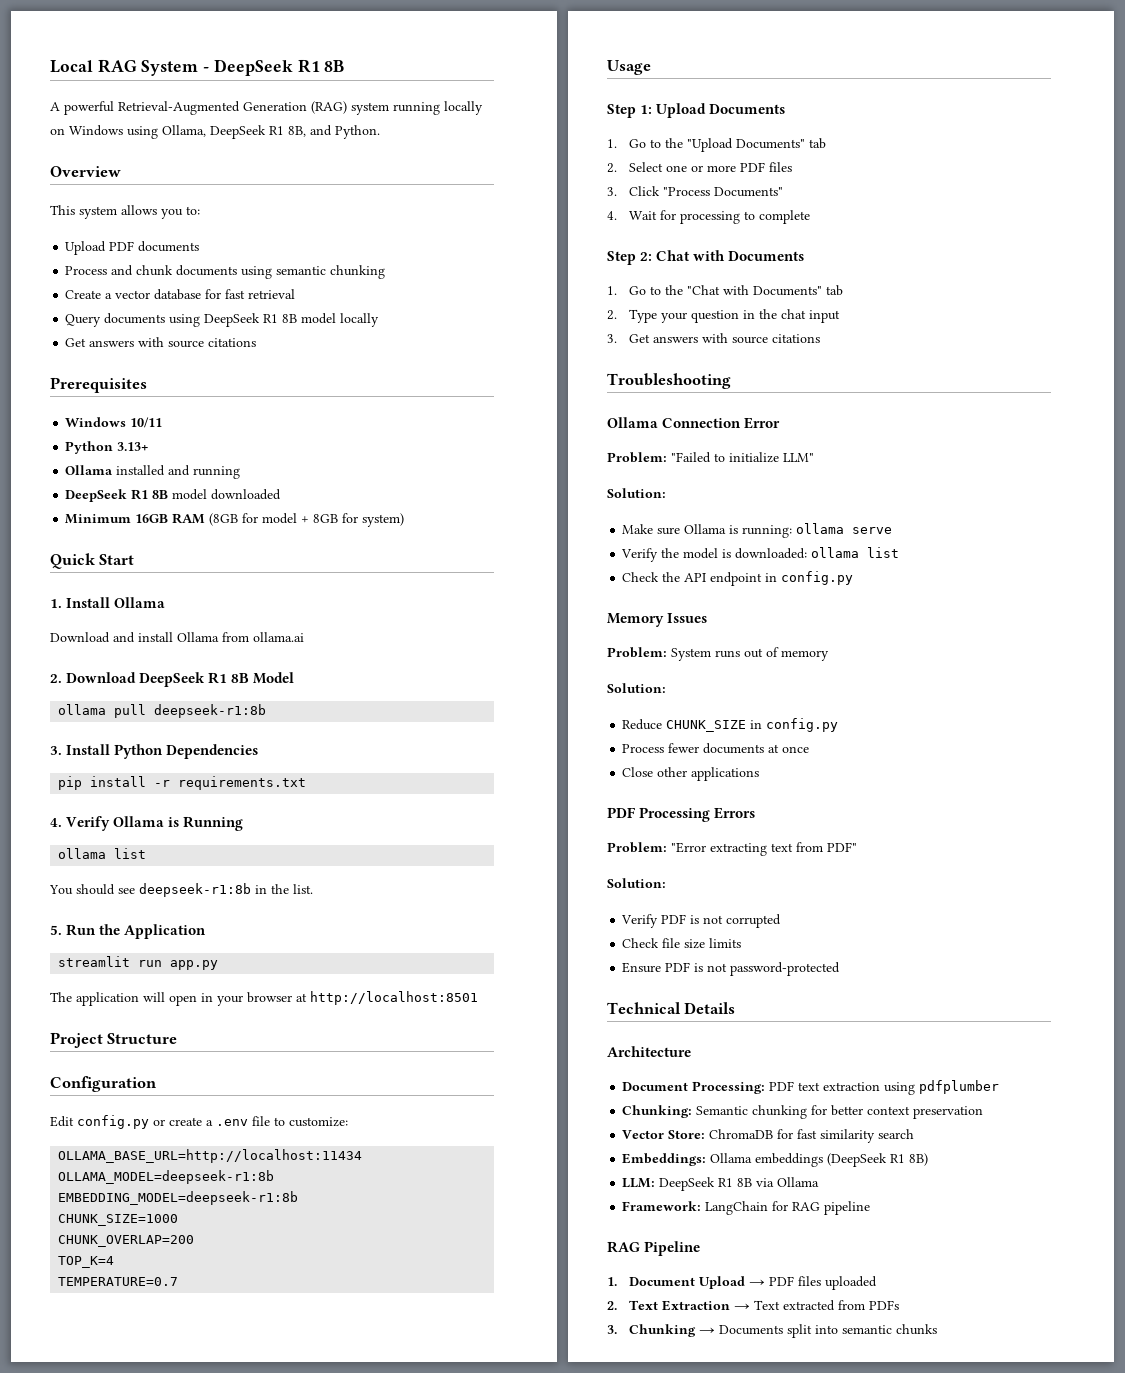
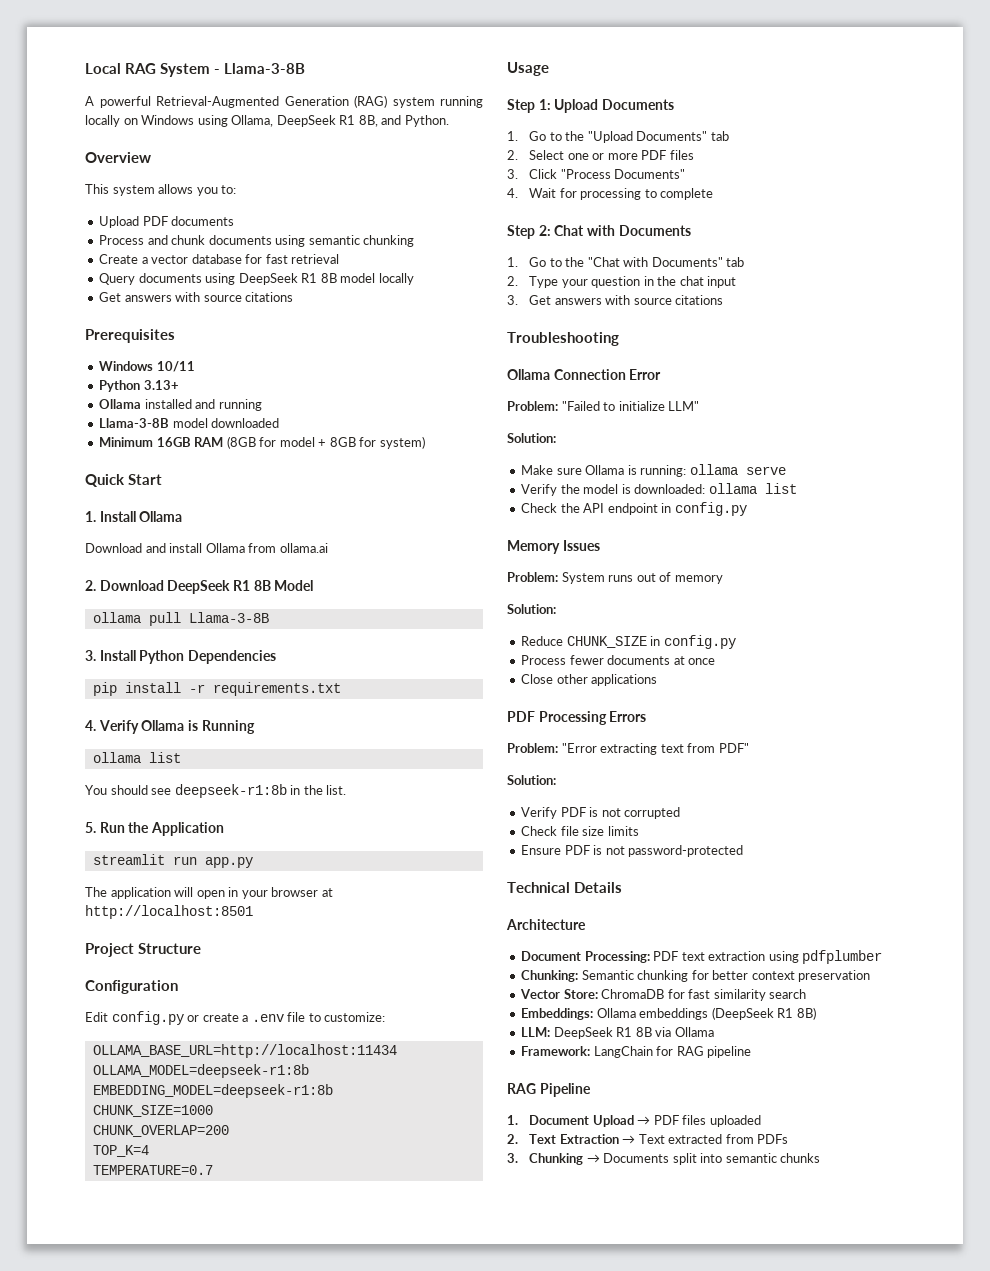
- Local RAG System - DeepSeek R1 8B
+ Local RAG System - Llama-3-8B
- DeepSeek R1 8B model downloaded
+ Llama-3-8B model downloaded
- ollama pull deepseek-r1:8b
+ ollama pull Llama-3-8B

